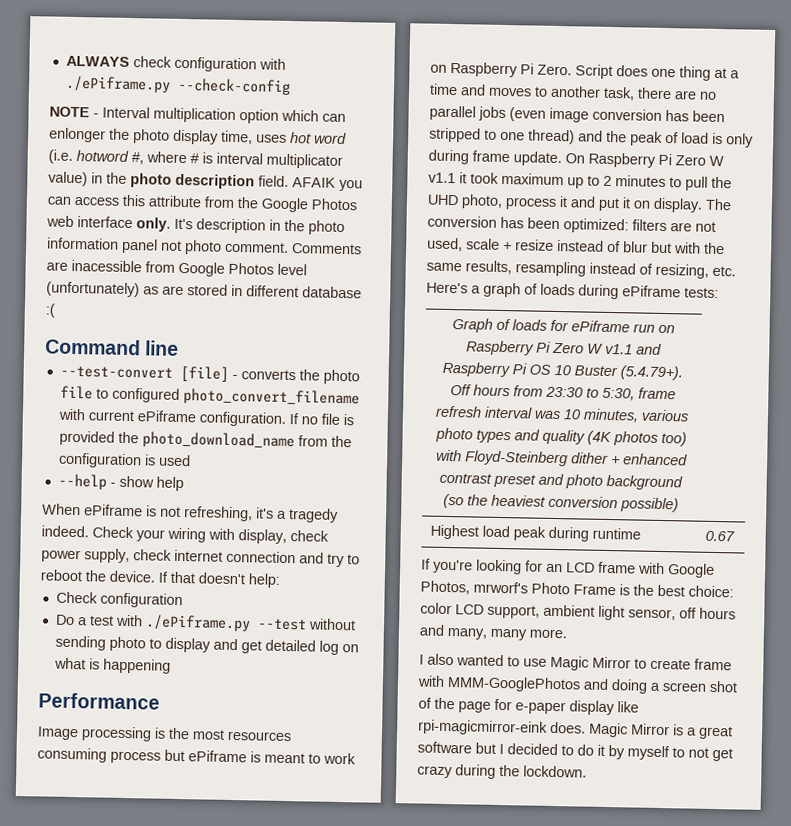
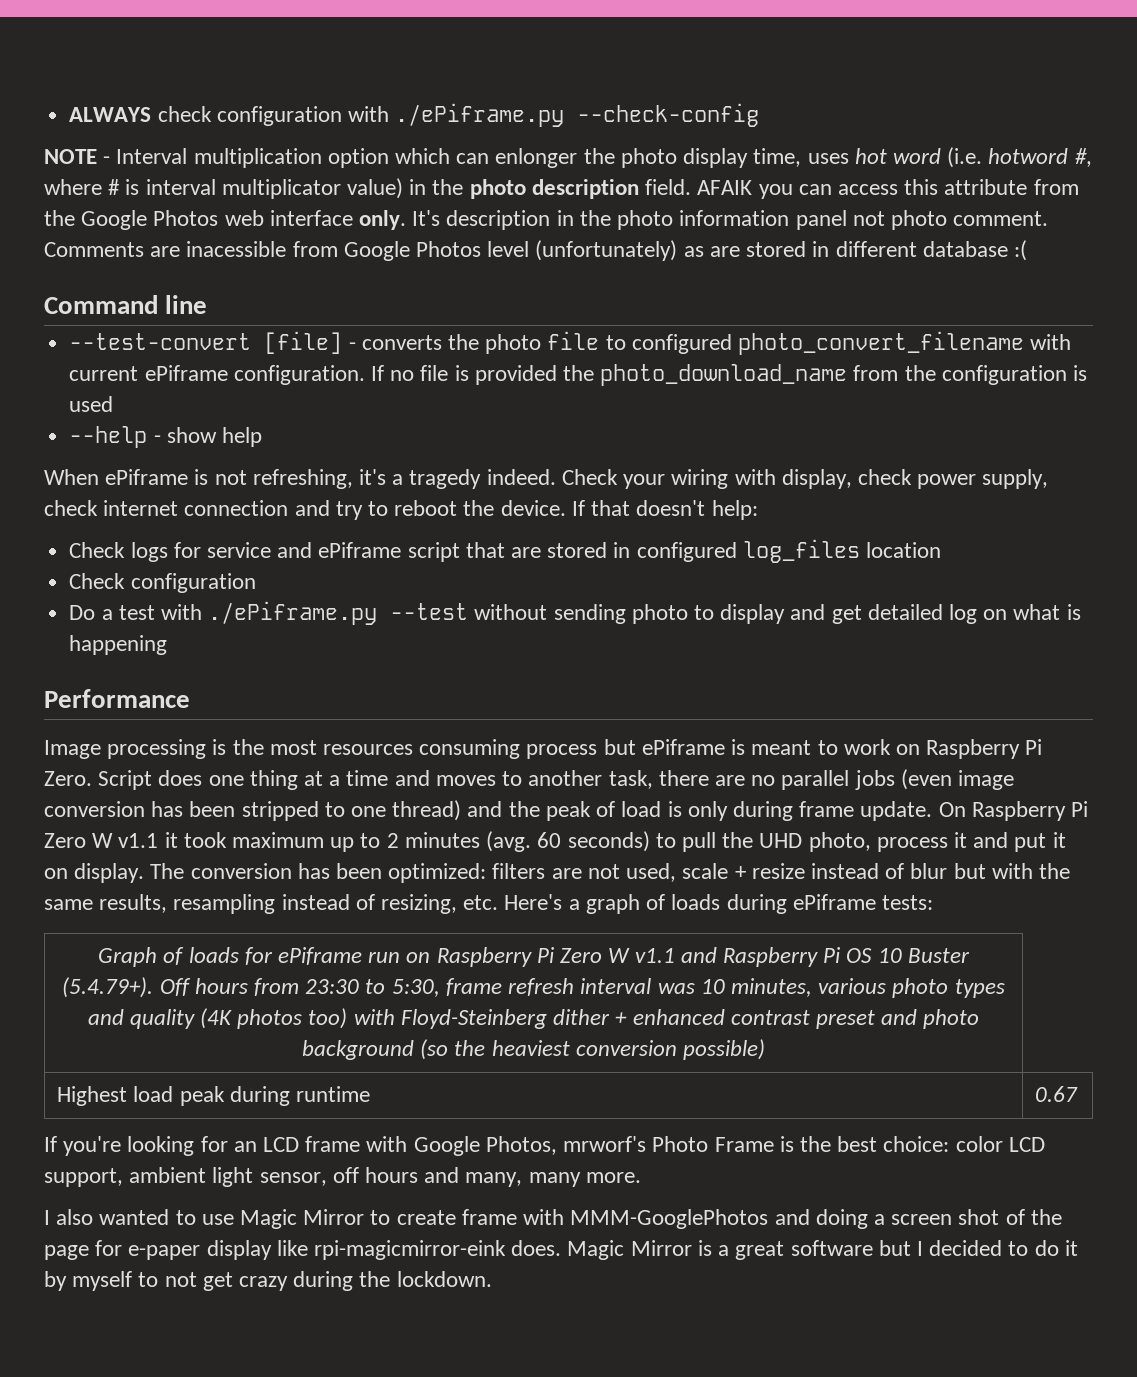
+ Check logs for service and ePiframe script that are stored in configured log_files location
- On Raspberry Pi Zero W v1.1 it took maximum up to 2 minutes to pull the UHD photo, process it and put it on display.
+ On Raspberry Pi Zero W v1.1 it took maximum up to 2 minutes (avg. 60 seconds) to pull the UHD photo, process it and put it on display.

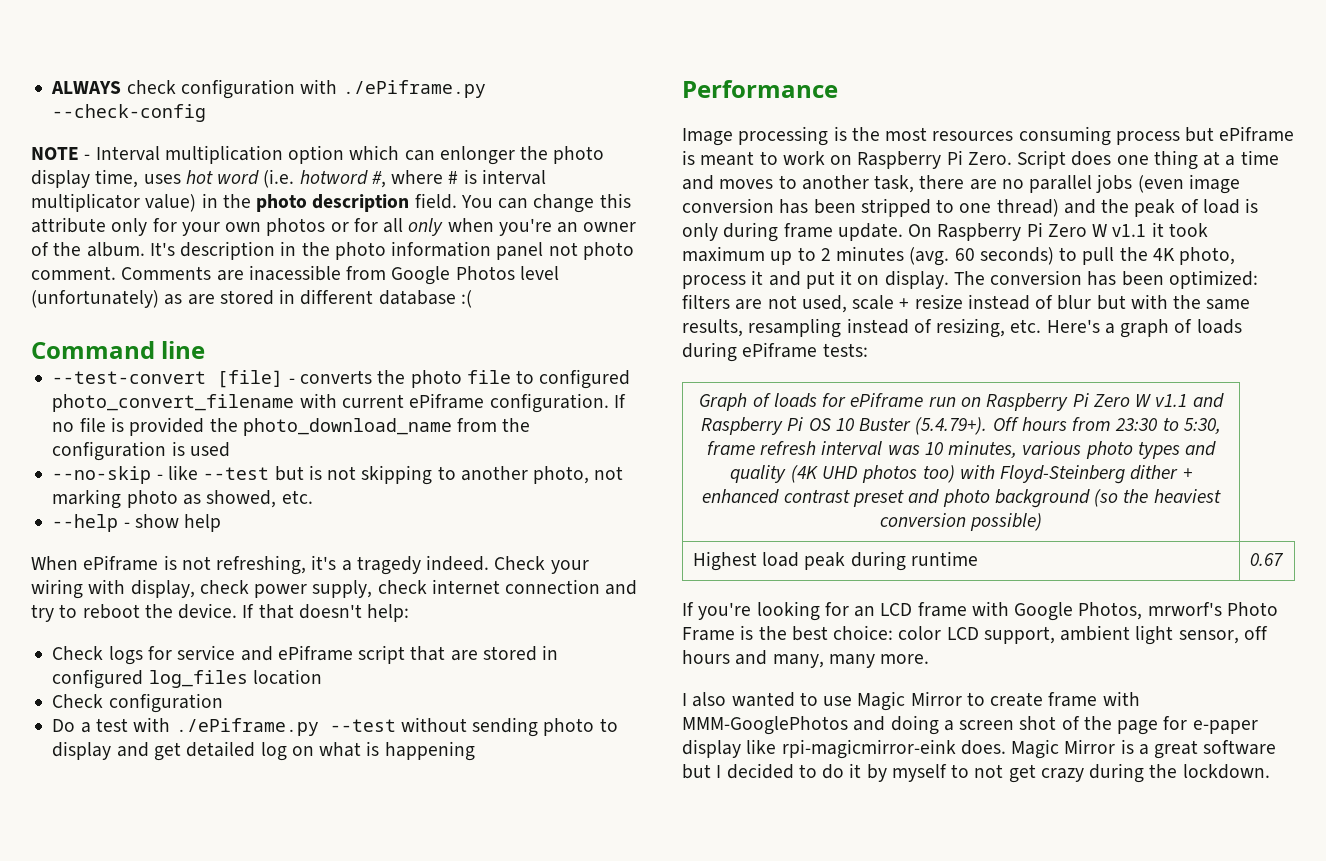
- AFAIK you can access this attribute from the Google Photos web interface only.
+ You can change this attribute only for your own photos or for all only when you're an owner of the album.
+ --no-skip - like --test but is not skipping to another photo, not marking photo as showed, etc.
- 60 seconds) to pull the UHD photo, process it and put it on display.
+ 60 seconds) to pull the 4K photo, process it and put it on display.
- Graph of loads for ePiframe run on Raspberry Pi Zero W v1.1 and Raspberry Pi OS 10 Buster (5.4.79+). Off hours from 23:30 to 5:30, frame refresh interval was 10 minutes, various photo types and quality (4K photos too) with Floyd-Steinberg dither + enhanced contrast preset and photo background (so the heaviest conversion possible)
+ Graph of loads for ePiframe run on Raspberry Pi Zero W v1.1 and Raspberry Pi OS 10 Buster (5.4.79+). Off hours from 23:30 to 5:30, frame refresh interval was 10 minutes, various photo types and quality (4K UHD photos too) with Floyd-Steinberg dither + enhanced contrast preset and photo background (so the heaviest conversion possible)

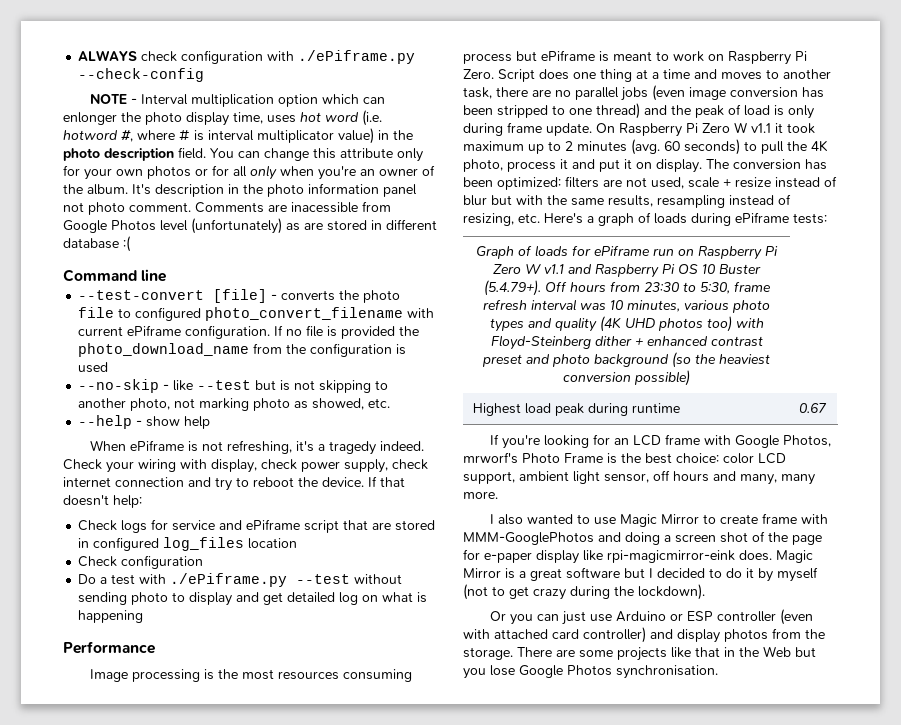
- Magic Mirror is a great software but I decided to do it by myself to not get crazy during the lockdown.
+ Magic Mirror is a great software but I decided to do it by myself (not to get crazy during the lockdown).
+ Or you can just use Arduino or ESP controller (even with attached card controller) and display photos from the storage. There are some projects like that in the Web but you lose Google Photos synchronisation.

